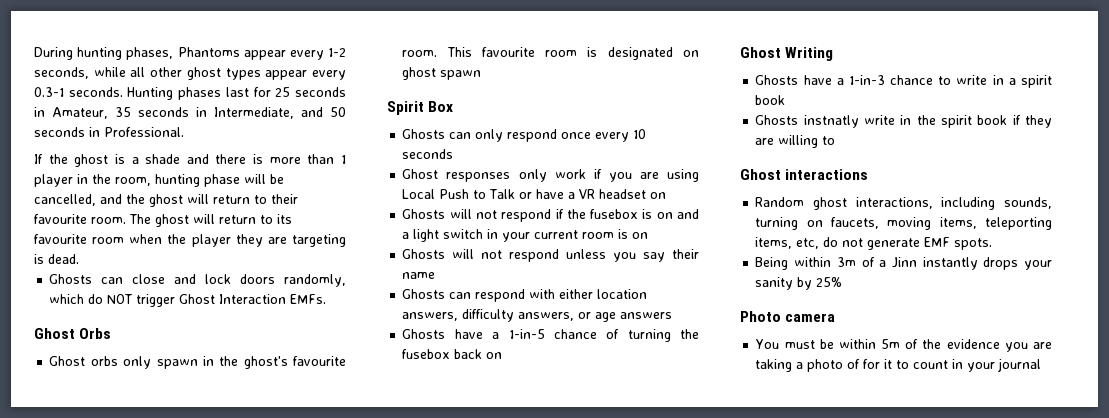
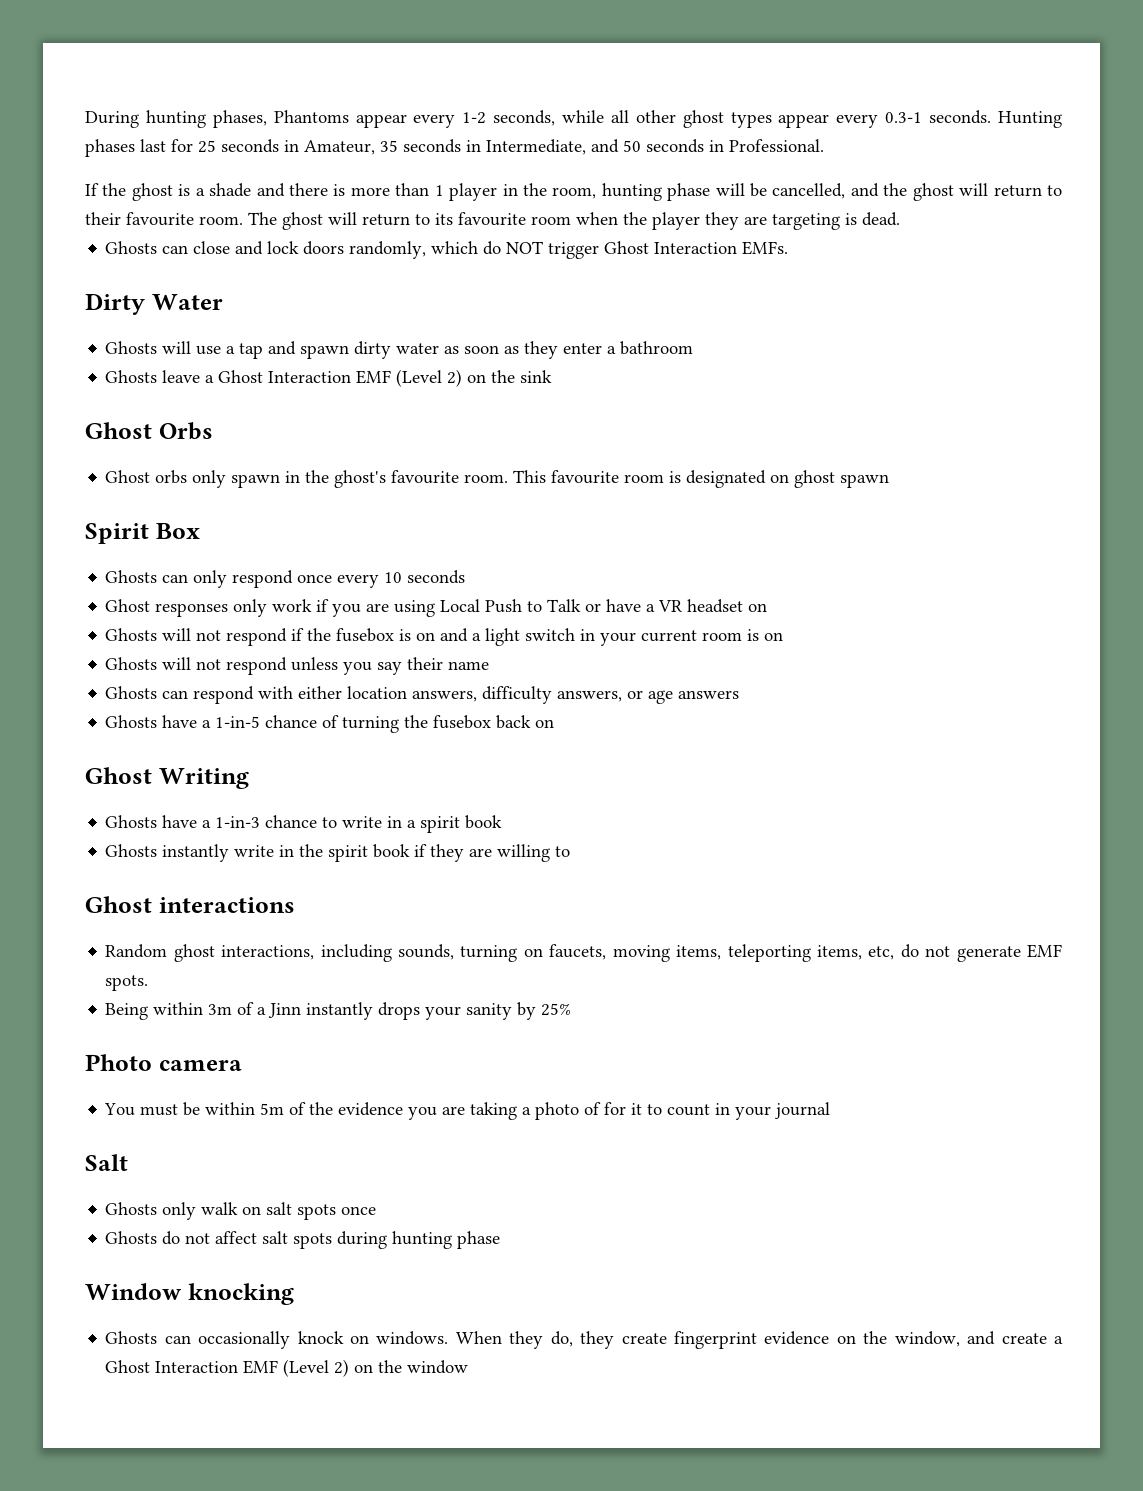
+ Dirty Water
+ Ghosts will use a tap and spawn dirty water as soon as they enter a bathroom
+ Ghosts leave a Ghost Interaction EMF (Level 2) on the sink
- Ghosts instnatly write in the spirit book if they are willing to
+ Ghosts instantly write in the spirit book if they are willing to
+ Salt
+ Ghosts only walk on salt spots once
+ Ghosts do not affect salt spots during hunting phase
+ Window knocking
+ Ghosts can occasionally knock on windows. When they do, they create fingerprint evidence on the window, and create a Ghost Interaction EMF (Level 2) on the window

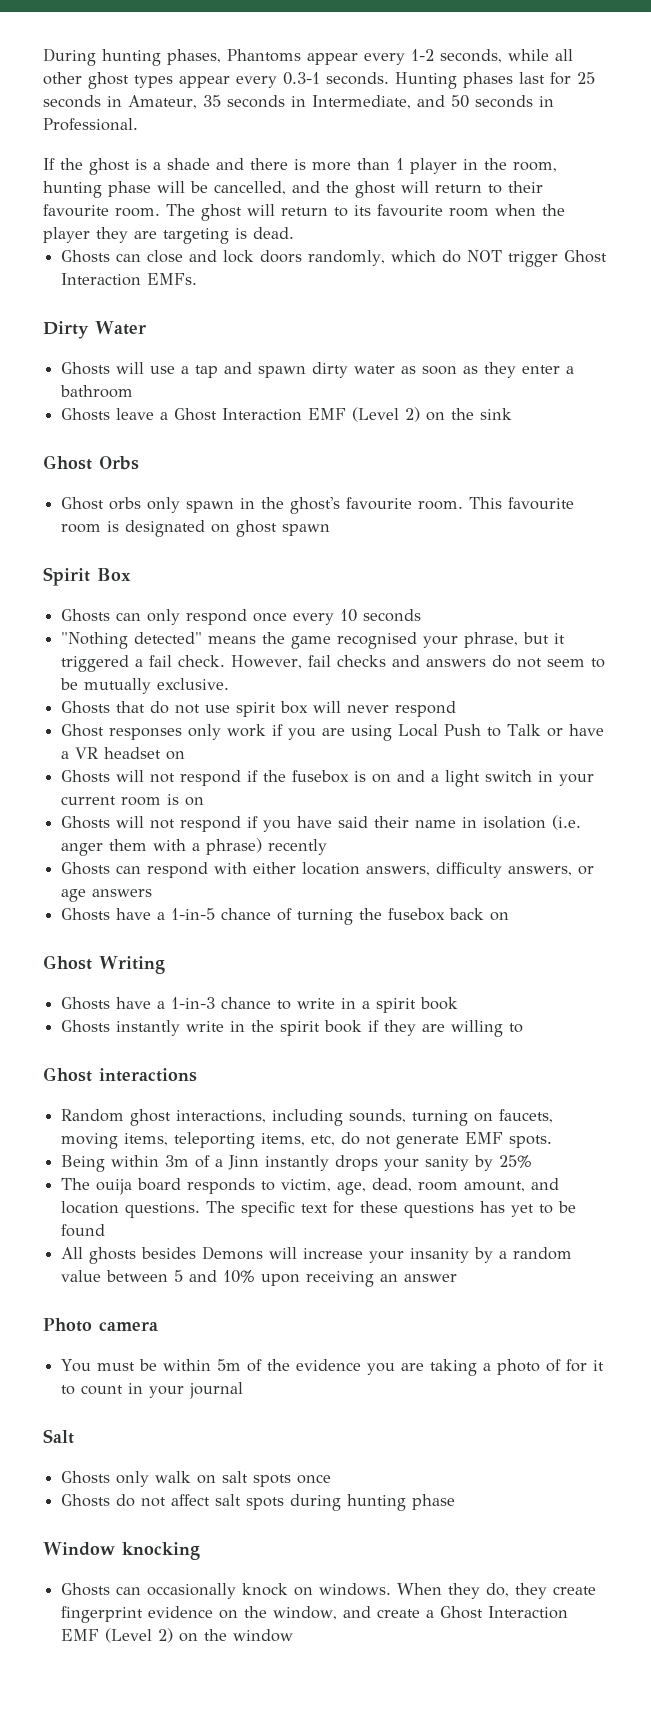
+ "Nothing detected" means the game recognised your phrase, but it triggered a fail check. However, fail checks and answers do not seem to be mutually exclusive.
+ Ghosts that do not use spirit box will never respond
- Ghosts will not respond unless you say their name
+ Ghosts will not respond if you have said their name in isolation (i.e. anger them with a phrase) recently
+ The ouija board responds to victim, age, dead, room amount, and location questions. The specific text for these questions has yet to be found
+ All ghosts besides Demons will increase your insanity by a random value between 5 and 10% upon receiving an answer

